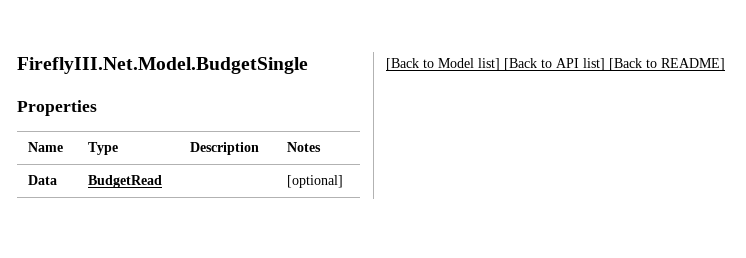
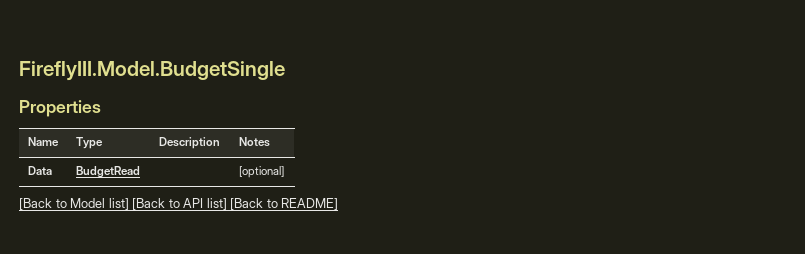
- FireflyIII.Net.Model.BudgetSingle
+ FireflyIII.Model.BudgetSingle

